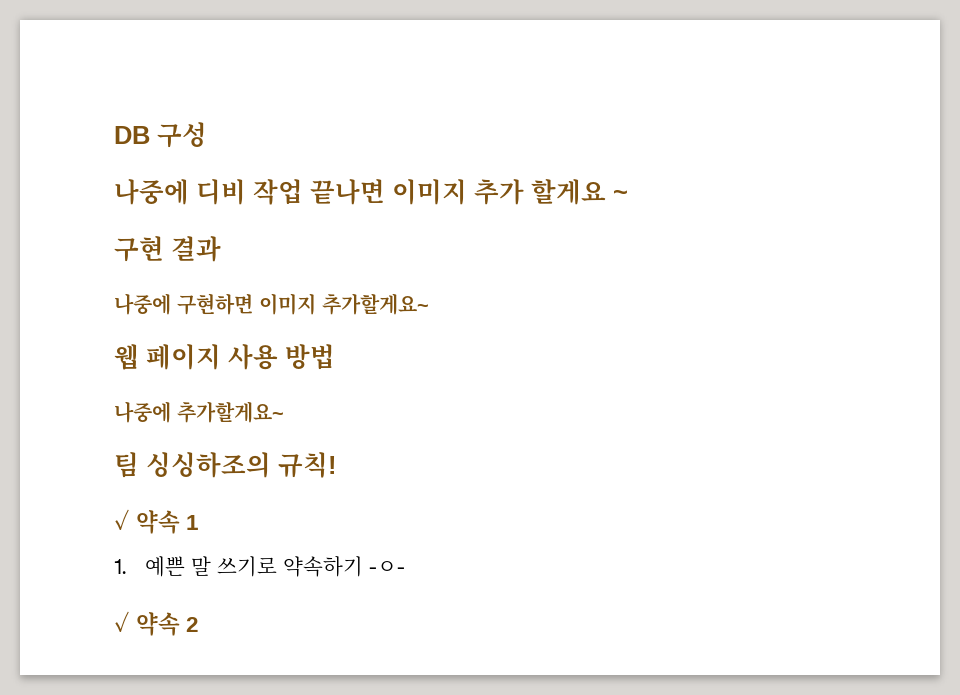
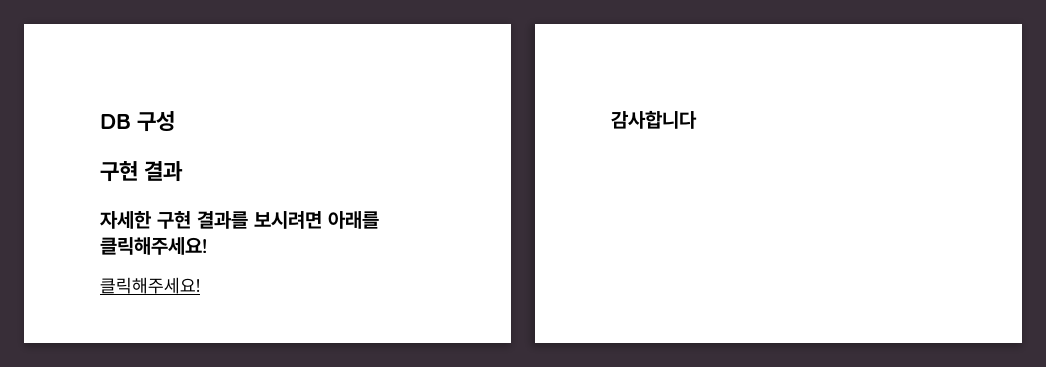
- 나중에 디비 작업 끝나면 이미지 추가 할게요 ~
  구현 결과
- 나중에 구현하면 이미지 추가할게요~
- 웹 페이지 사용 방법
- 나중에 추가할게요~
- 팀 싱싱하조의 규칙!
- ✓ 약속 1
- 1. 예쁜 말 쓰기로 약속하기 -ㅇ-
- ✓ 약속 2
+ 자세한 구현 결과를 보시려면 아래를 클릭해주세요!
+ 클릭해주세요!
+ 감사합니다

